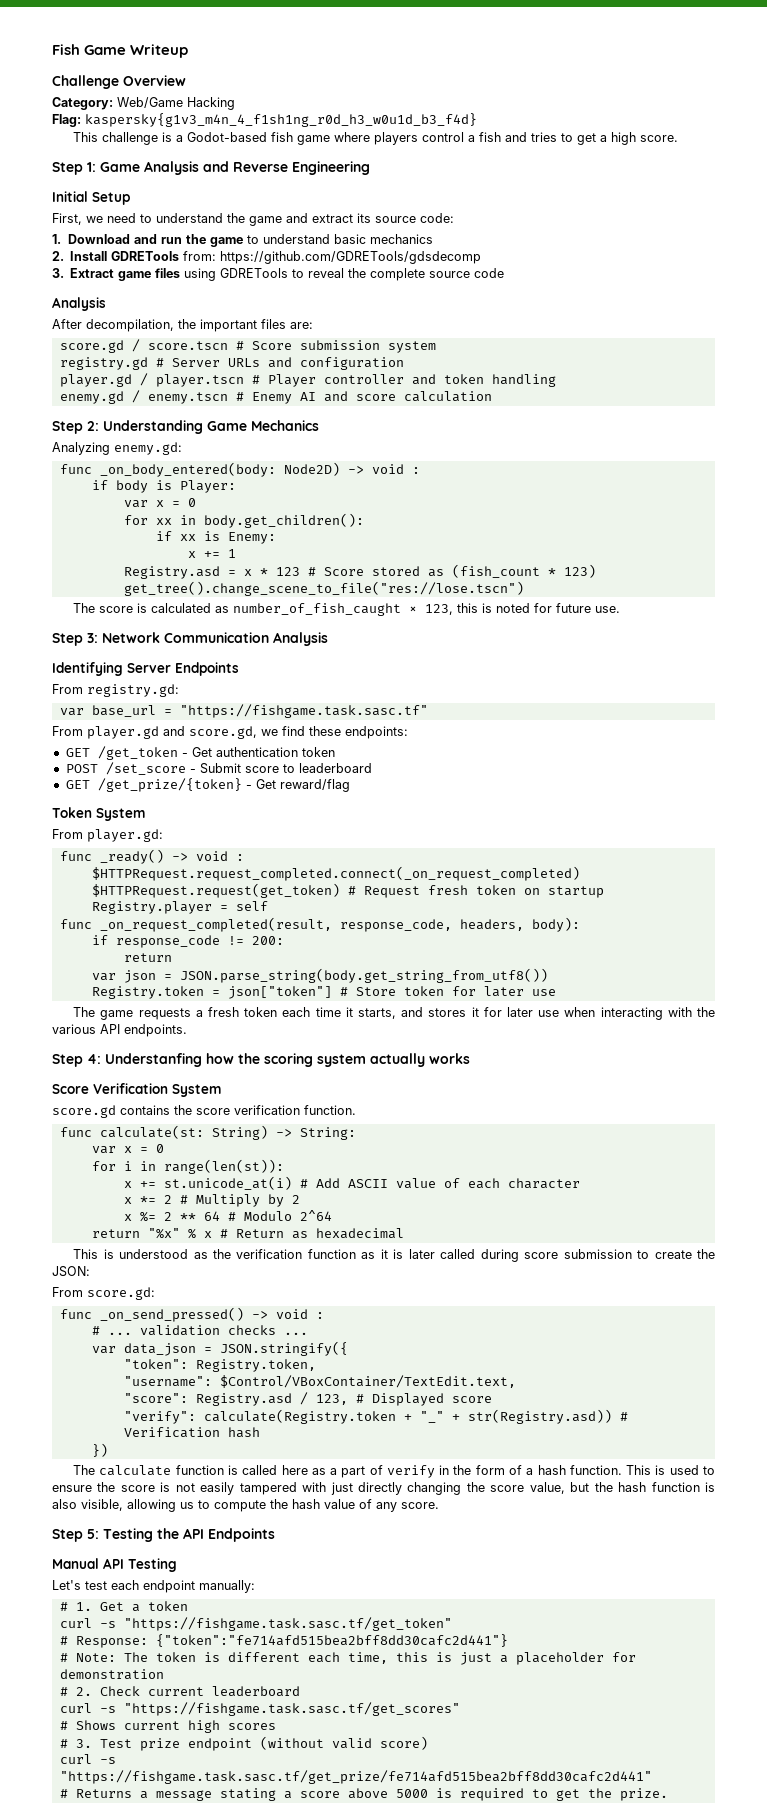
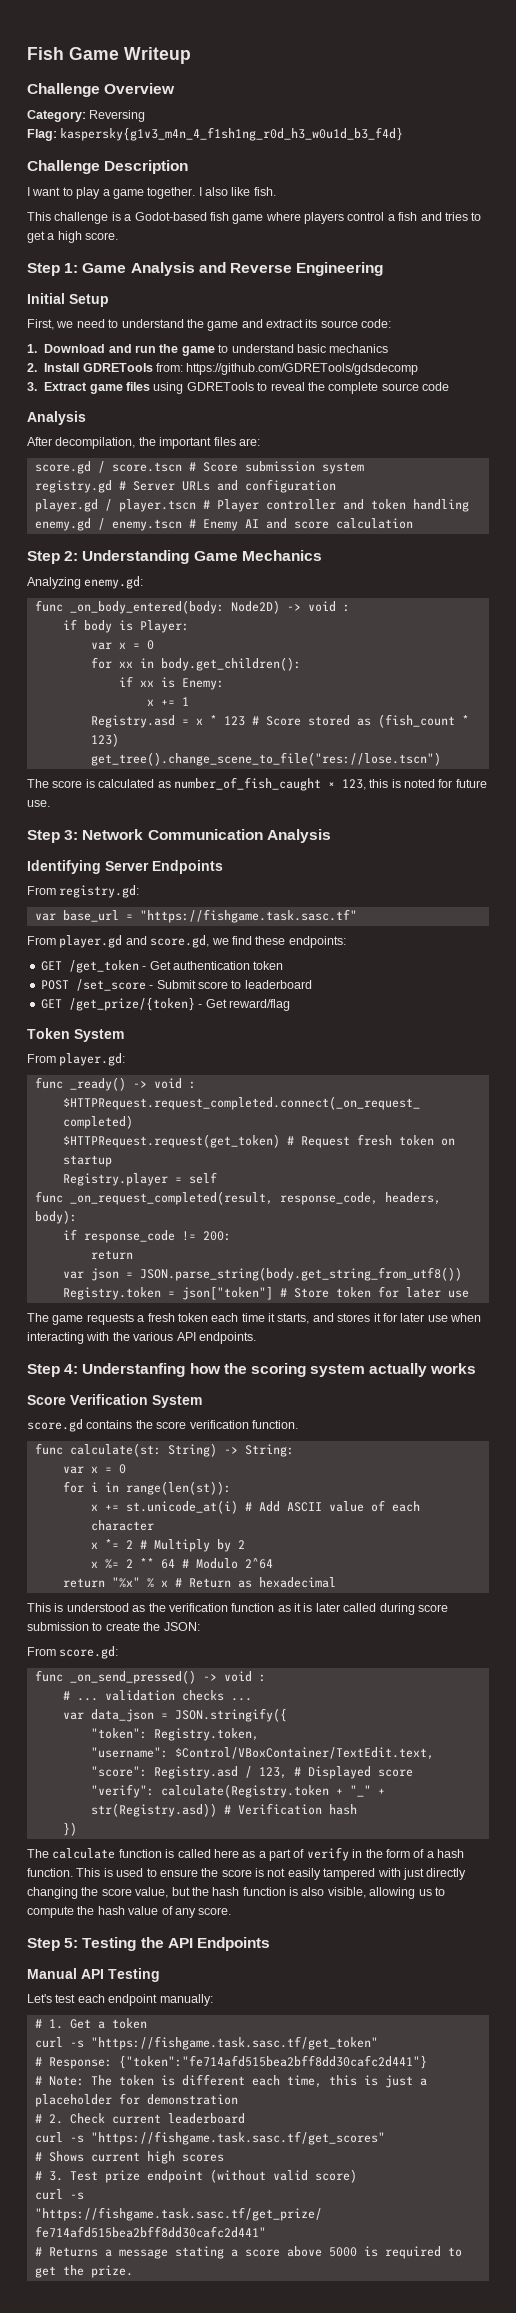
- Category: Web/Game Hacking
+ Category: Reversing
+ Challenge Description
+ I want to play a game together. I also like fish.

